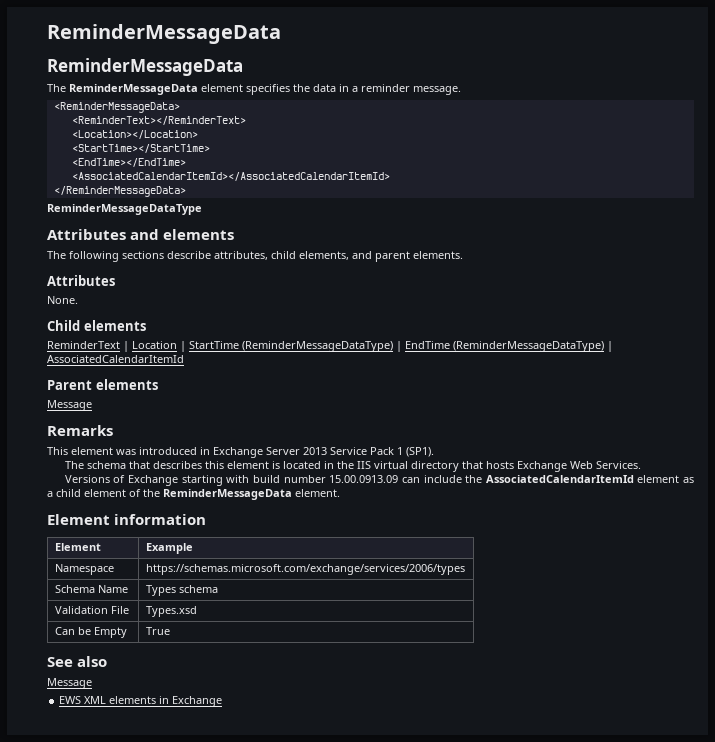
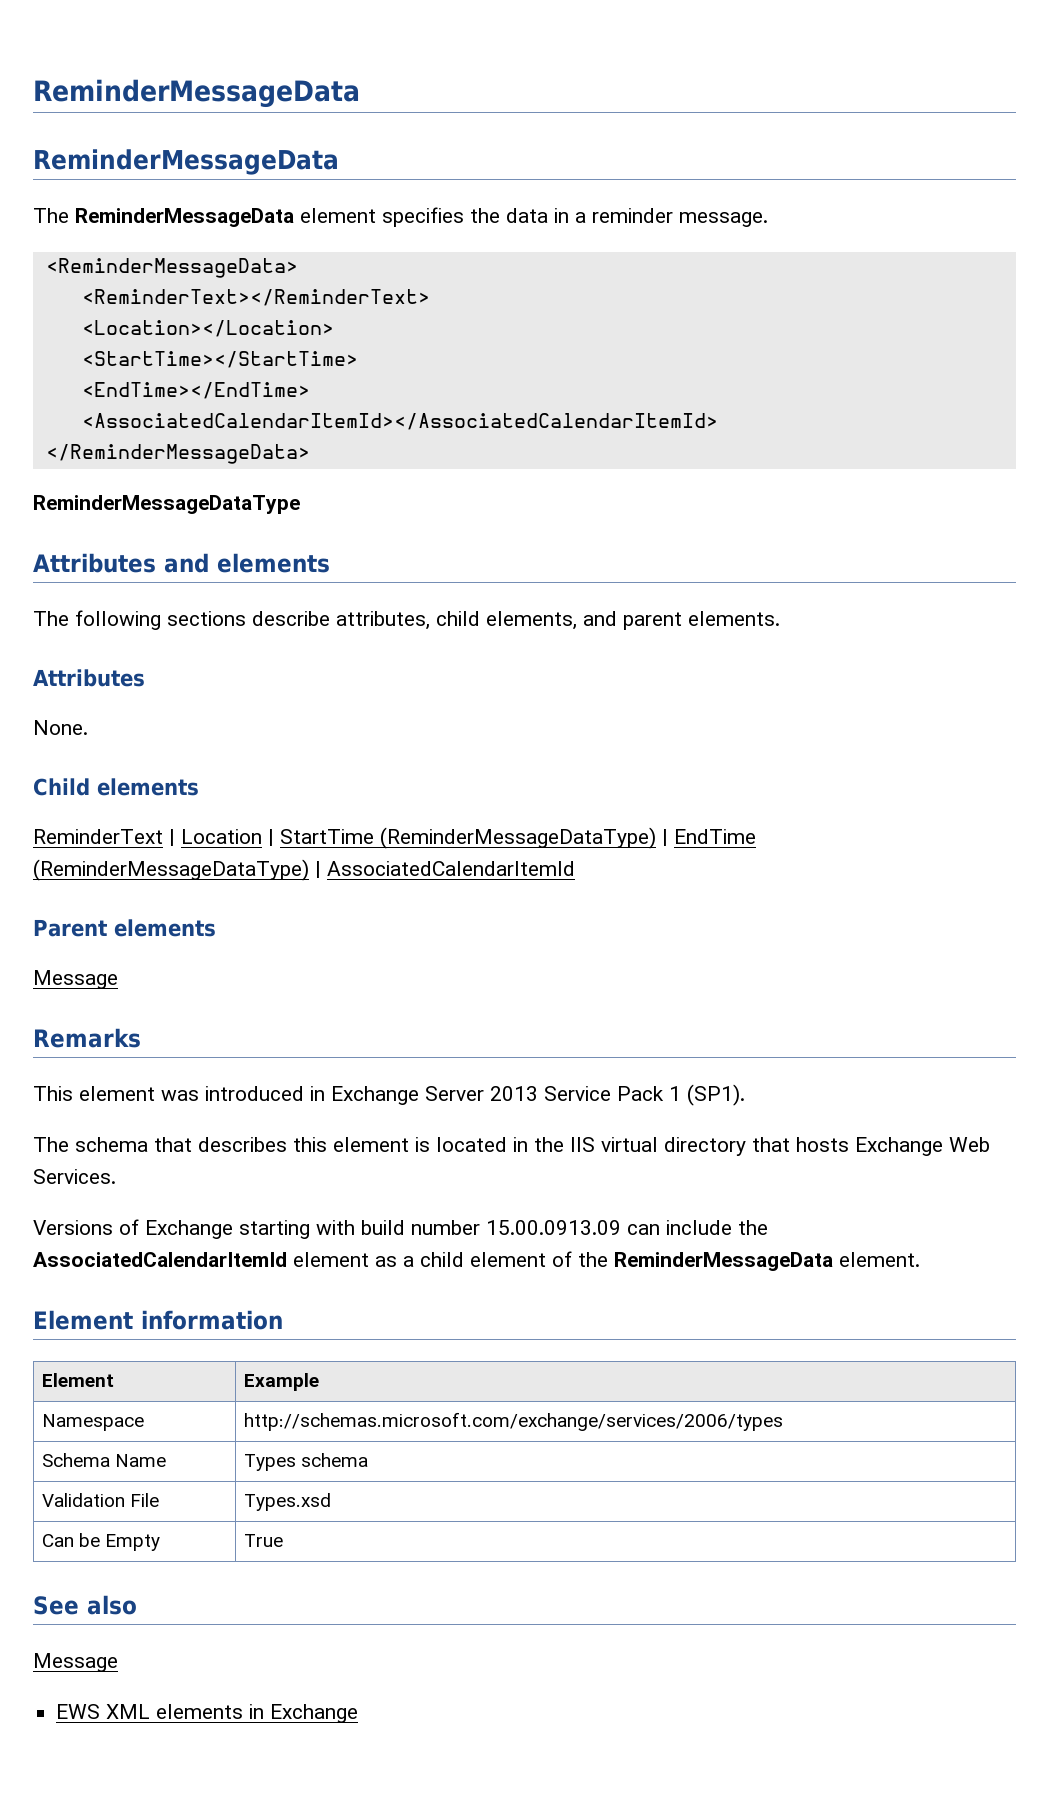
- Namespace | https://schemas.microsoft.com/exchange/services/2006/types
+ Namespace | http://schemas.microsoft.com/exchange/services/2006/types

